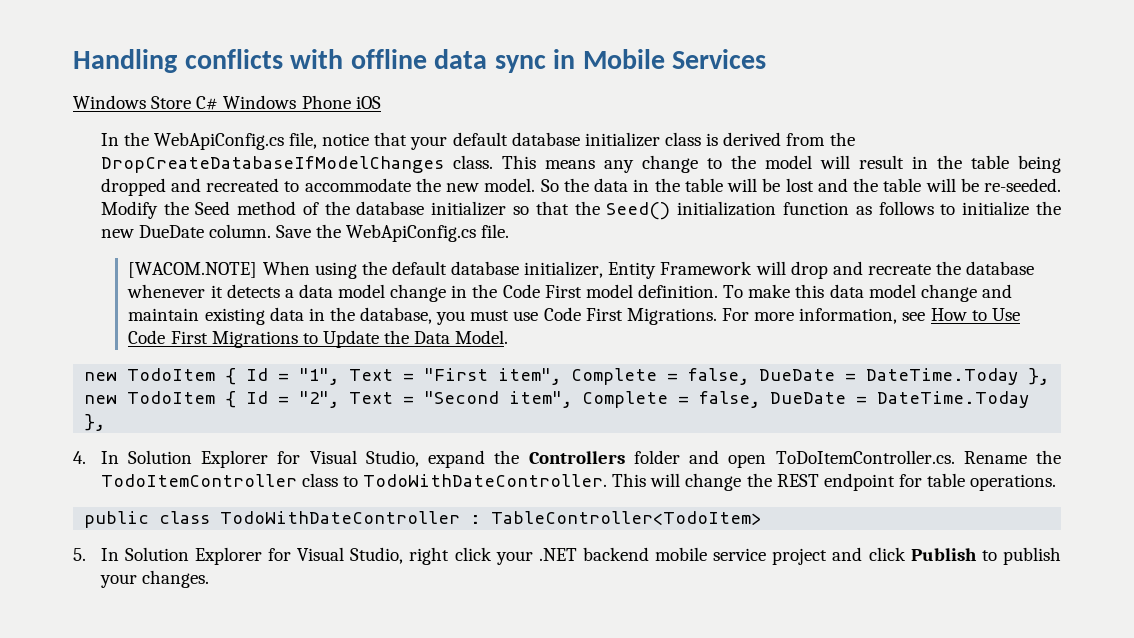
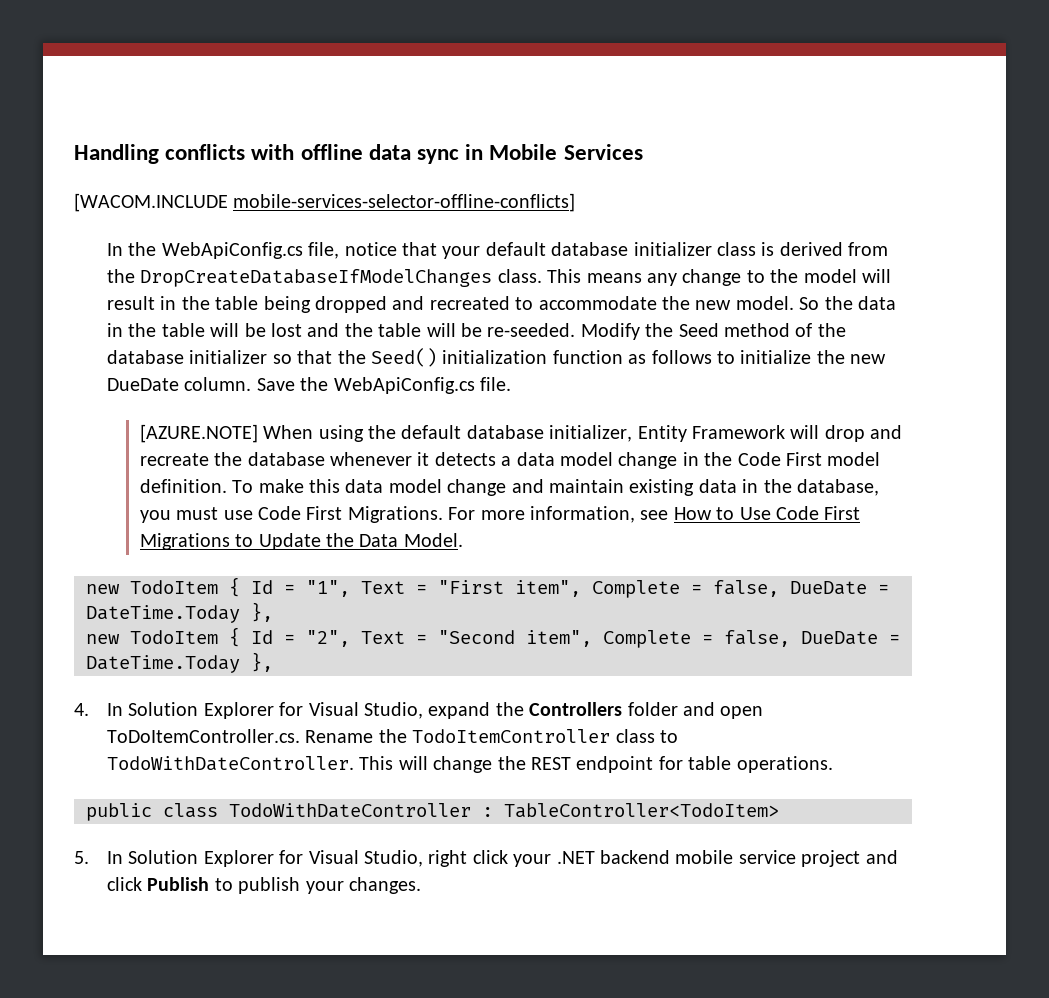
- Windows Store C# Windows Phone iOS
+ [WACOM.INCLUDE mobile-services-selector-offline-conflicts]
- [WACOM.NOTE] When using the default database initializer, Entity Framework will drop and recreate the database whenever it detects a data model change in the Code First model definition.
+ [AZURE.NOTE] When using the default database initializer, Entity Framework will drop and recreate the database whenever it detects a data model change in the Code First model definition.

